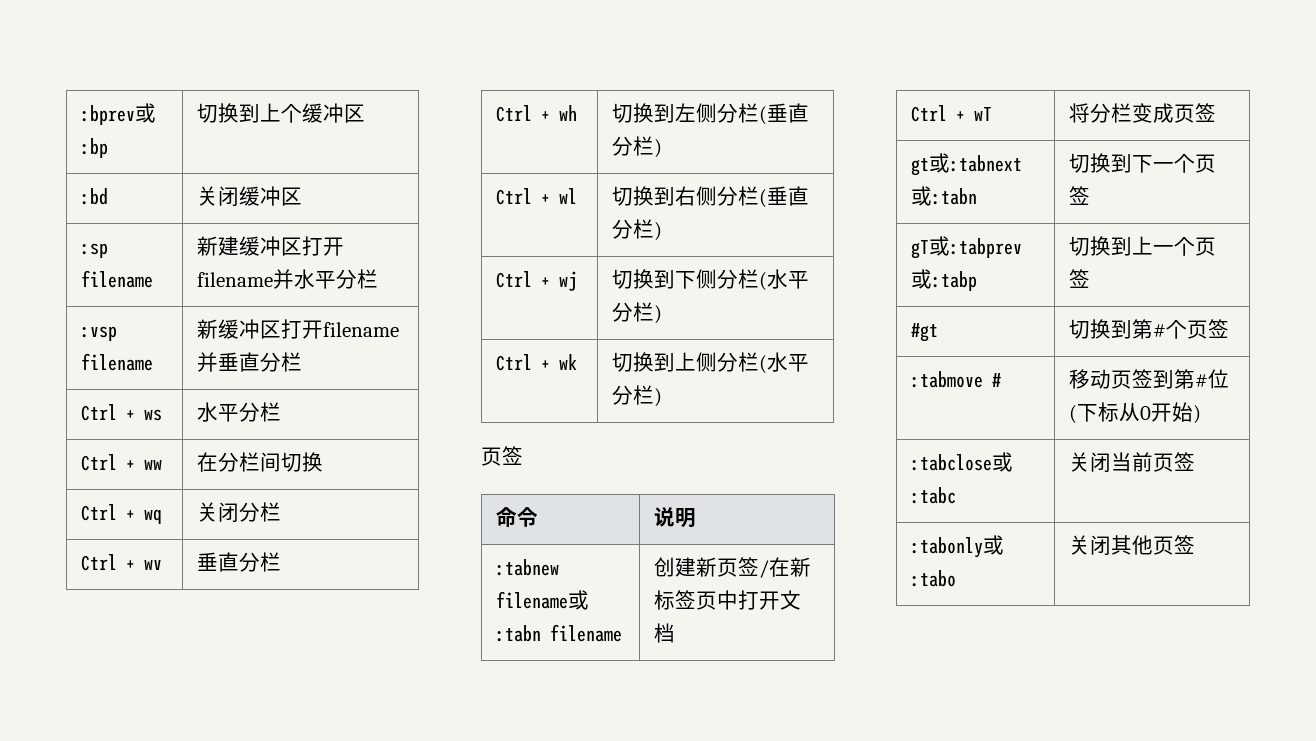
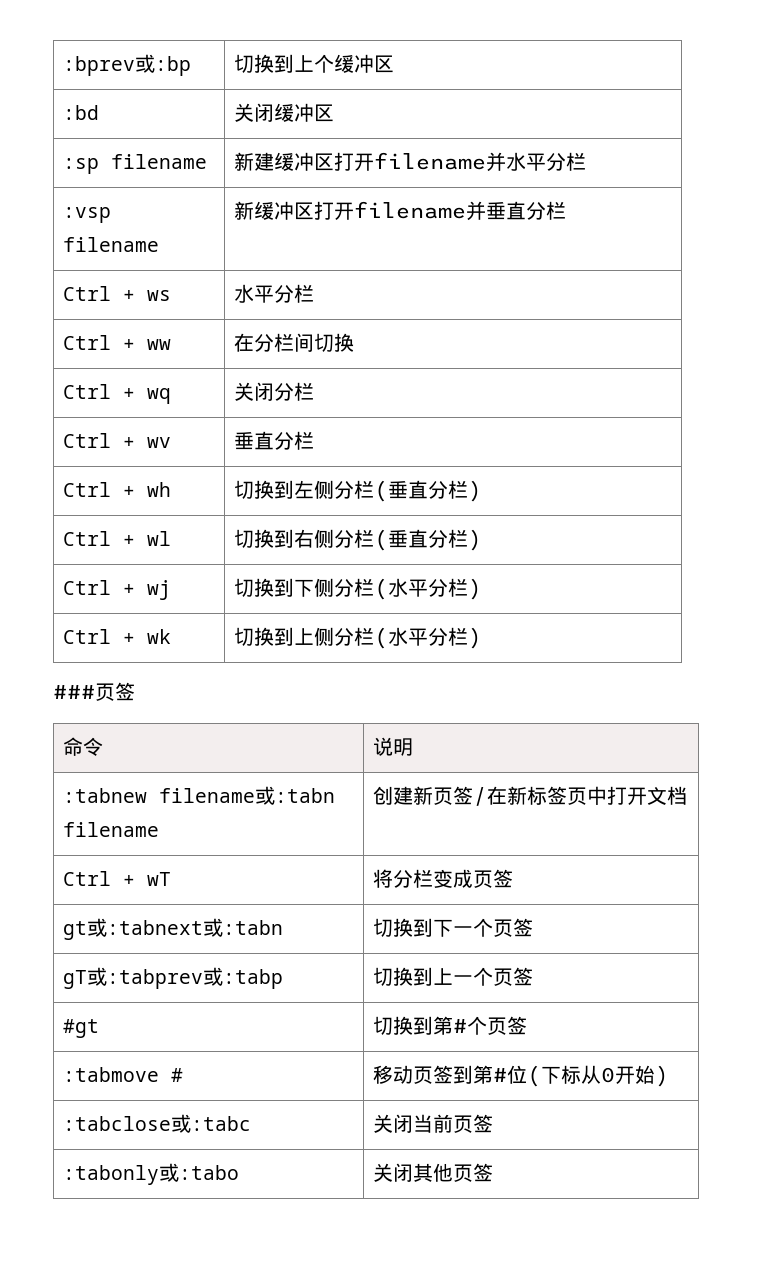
  Ctrl + wk | 切换到上侧分栏(水平分栏)
- 页签
+ ###页签

